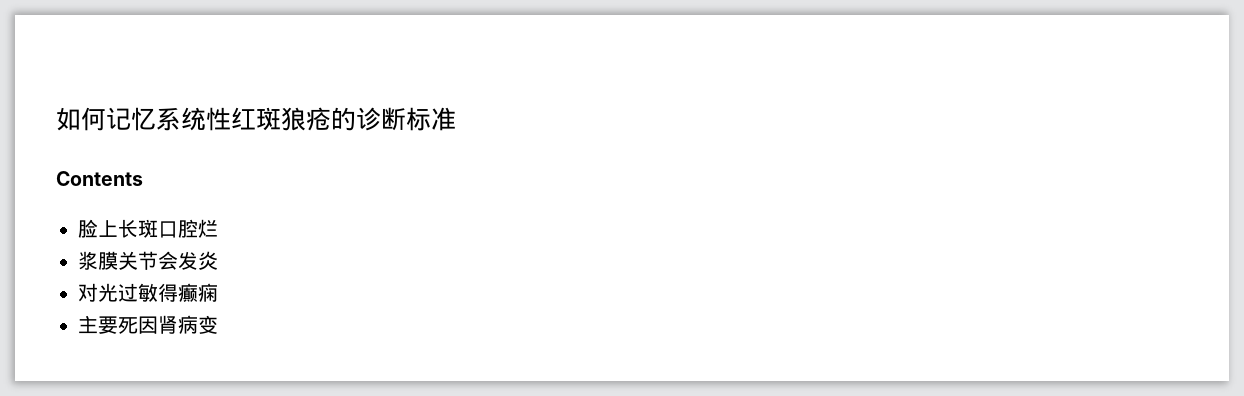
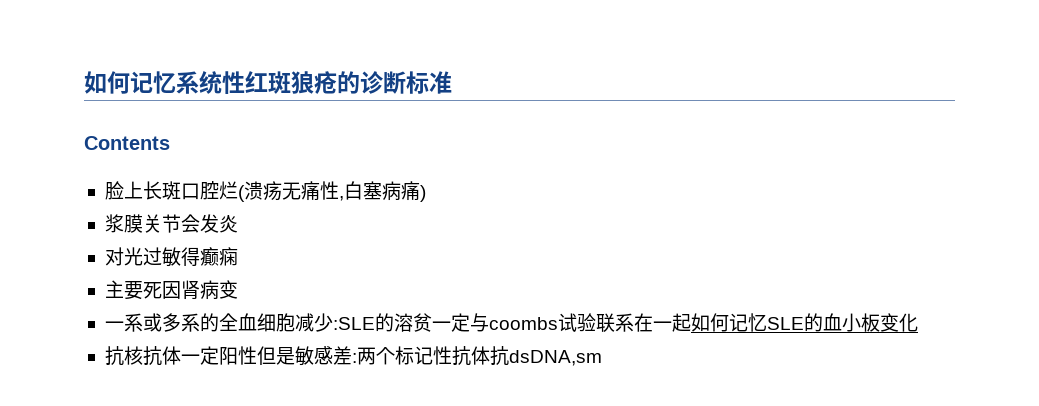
- 脸上长斑口腔烂
+ 脸上长斑口腔烂(溃疡无痛性,白塞病痛)
+ 一系或多系的全血细胞减少:SLE的溶贫一定与coombs试验联系在一起如何记忆SLE的血小板变化
+ 抗核抗体一定阳性但是敏感差:两个标记性抗体抗dsDNA,sm

